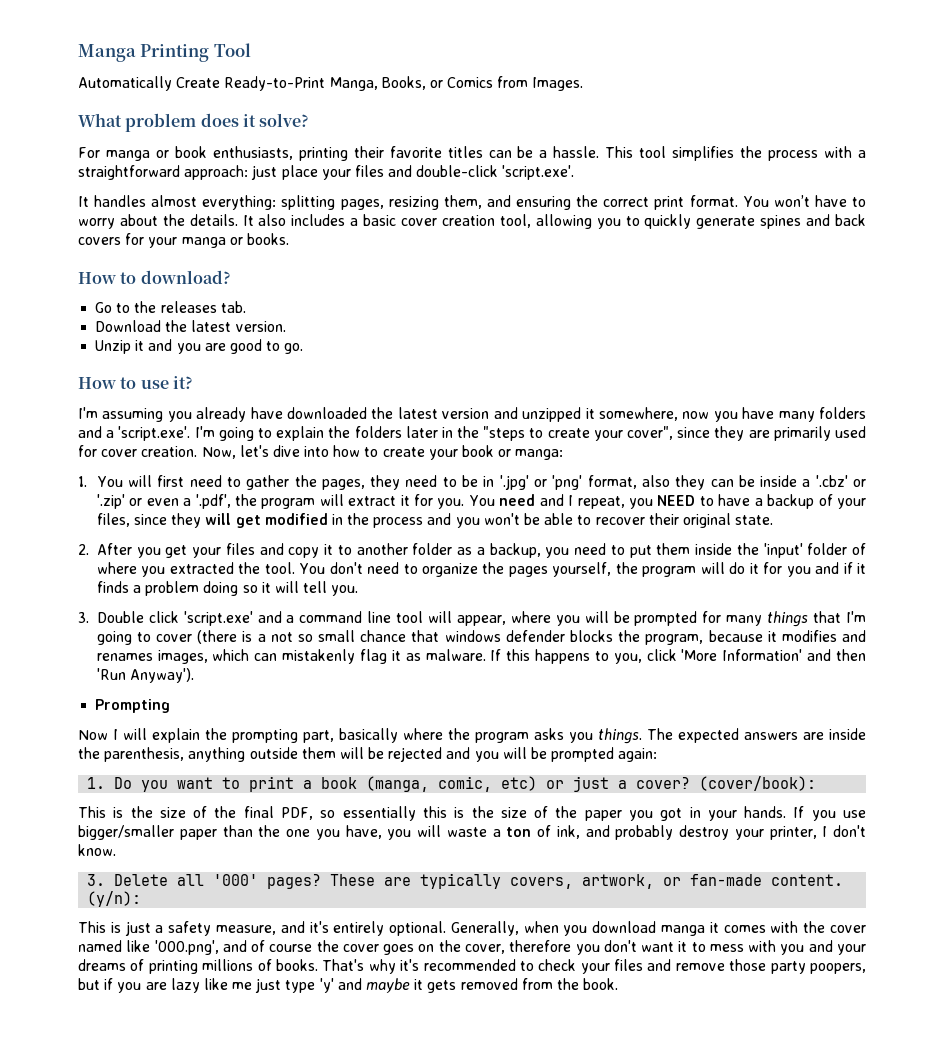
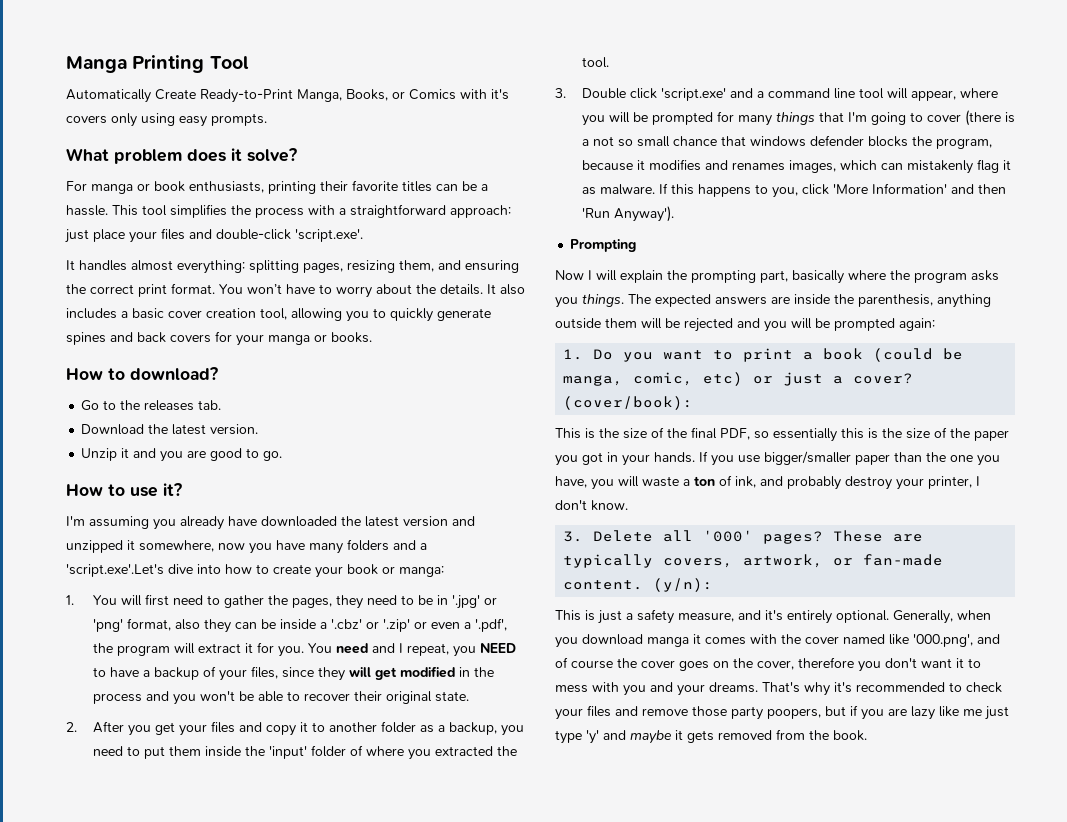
- Automatically Create Ready-to-Print Manga, Books, or Comics from Images.
+ Automatically Create Ready-to-Print Manga, Books, or Comics with it's covers only using easy prompts.
- I'm assuming you already have downloaded the latest version and unzipped it somewhere, now you have many folders and a 'script.exe'. I'm going to explain the folders later in the "steps to create your cover", since they are primarily used for cover creation. Now, let's dive into how to create your book or manga:
+ I'm assuming you already have downloaded the latest version and unzipped it somewhere, now you have many folders and a 'script.exe'.Let's dive into how to create your book or manga:
- You don't need to organize the pages yourself, the program will do it for you and if it finds a problem doing so it will tell you.
- 1. Do you want to print a book (manga, comic, etc) or just a cover?
+ 1. Do you want to print a book (could be manga, comic, etc) or just a cover?
- Generally, when you download manga it comes with the cover named like '000.png', and of course the cover goes on the cover, therefore you don't want it to mess with you and your dreams of printing millions of books.
+ Generally, when you download manga it comes with the cover named like '000.png', and of course the cover goes on the cover, therefore you don't want it to mess with you and your dreams.

